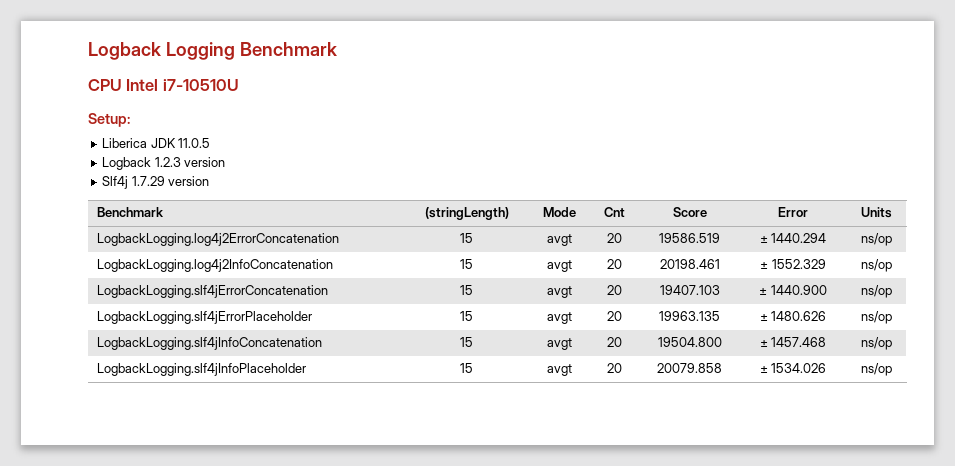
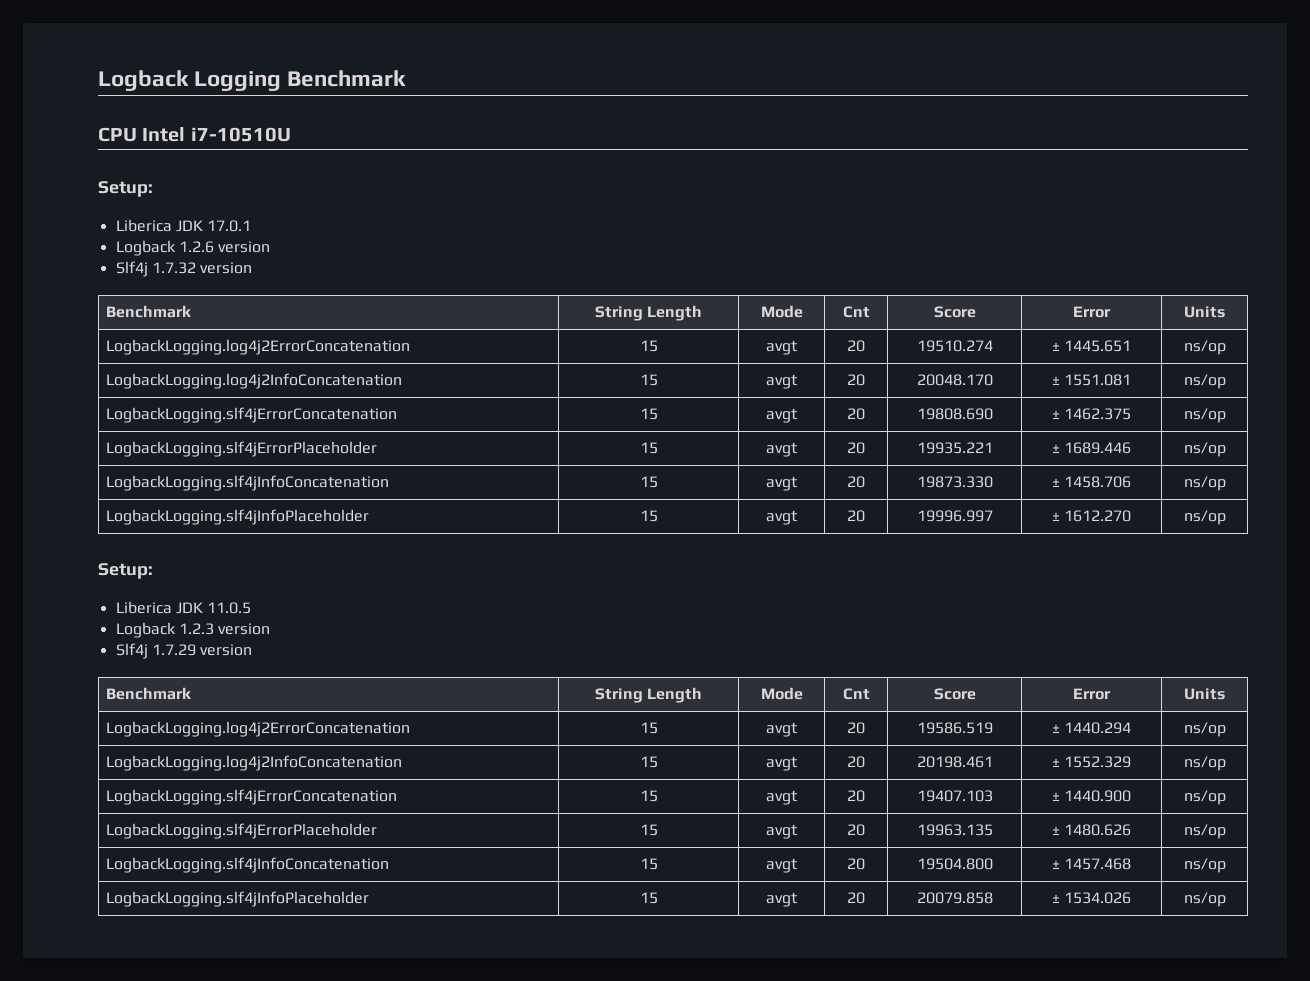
+ Liberica JDK 17.0.1
+ Logback 1.2.6 version
+ Slf4j 1.7.32 version
+ Benchmark | String Length | Mode | Cnt | Score | Error | Units
+ LogbackLogging.log4j2ErrorConcatenation | 15 | avgt | 20 | 19510.274 | ± 1445.651 | ns/op
+ LogbackLogging.log4j2InfoConcatenation | 15 | avgt | 20 | 20048.170 | ± 1551.081 | ns/op
+ LogbackLogging.slf4jErrorConcatenation | 15 | avgt | 20 | 19808.690 | ± 1462.375 | ns/op
+ LogbackLogging.slf4jErrorPlaceholder | 15 | avgt | 20 | 19935.221 | ± 1689.446 | ns/op
+ LogbackLogging.slf4jInfoConcatenation | 15 | avgt | 20 | 19873.330 | ± 1458.706 | ns/op
+ LogbackLogging.slf4jInfoPlaceholder | 15 | avgt | 20 | 19996.997 | ± 1612.270 | ns/op
+ Setup:
  Slf4j 1.7.29 version
- Benchmark | (stringLength) | Mode | Cnt | Score | Error | Units
+ Benchmark | String Length | Mode | Cnt | Score | Error | Units

